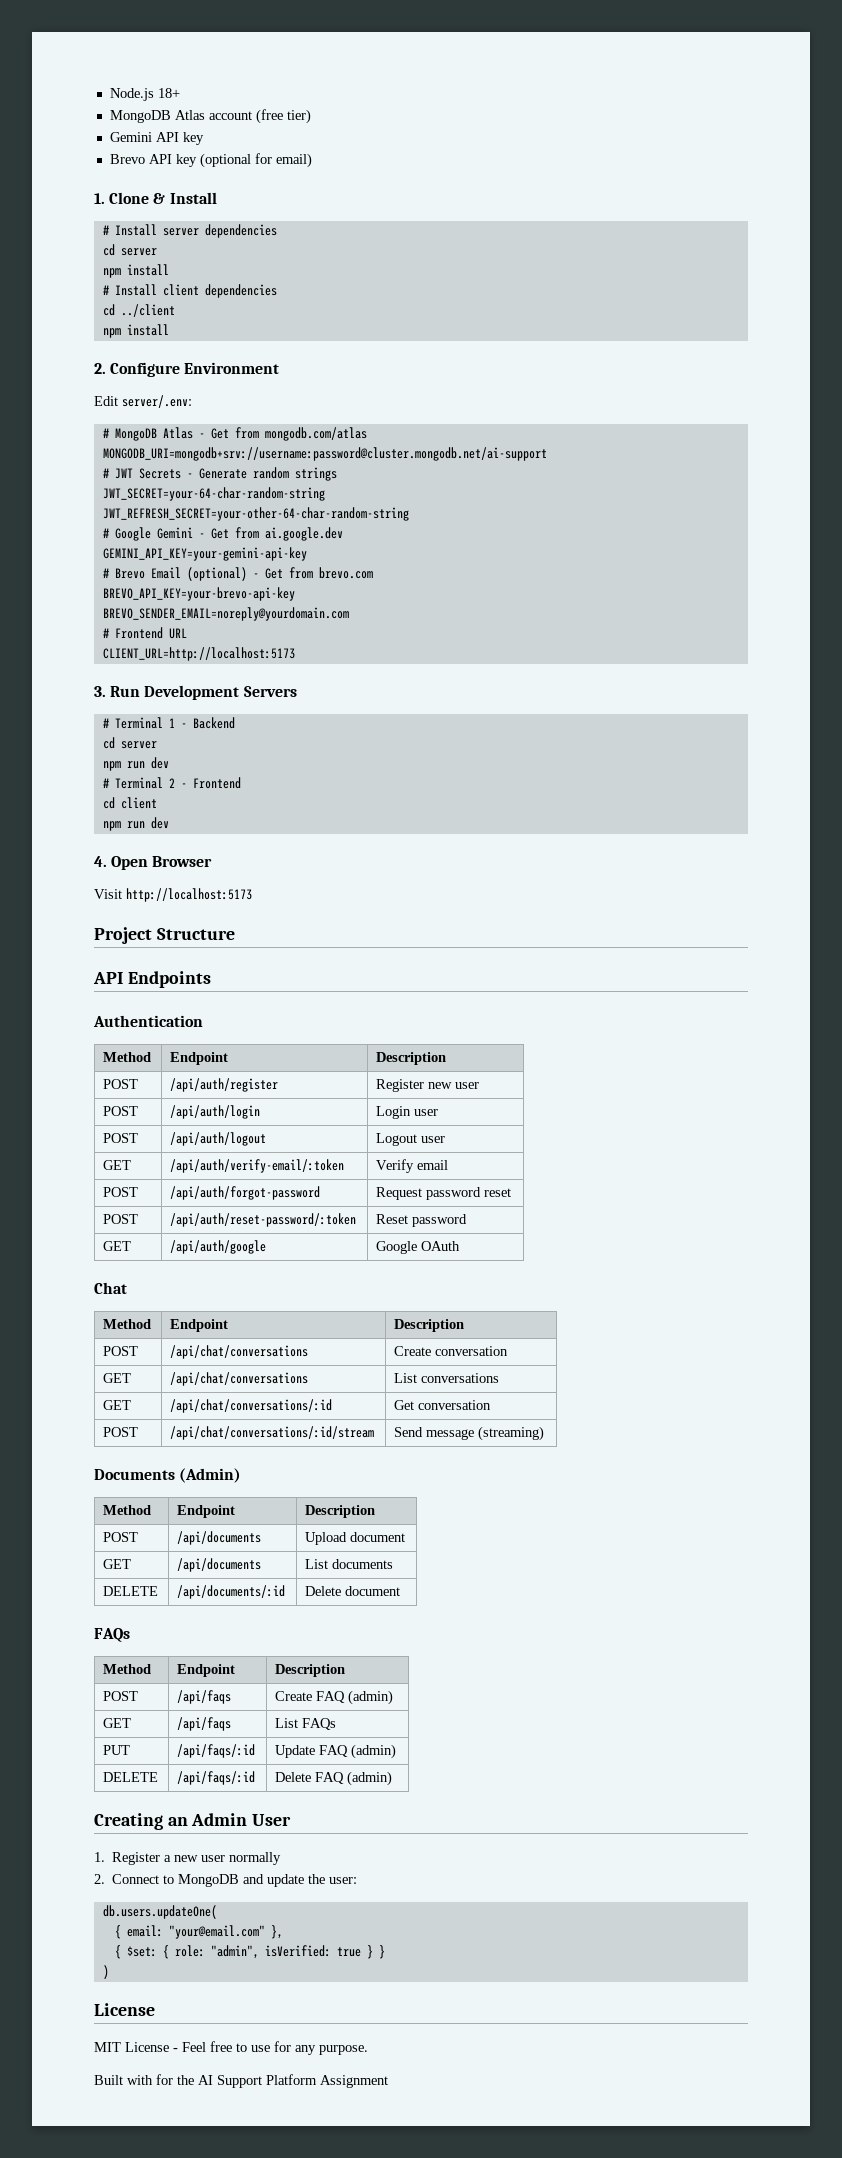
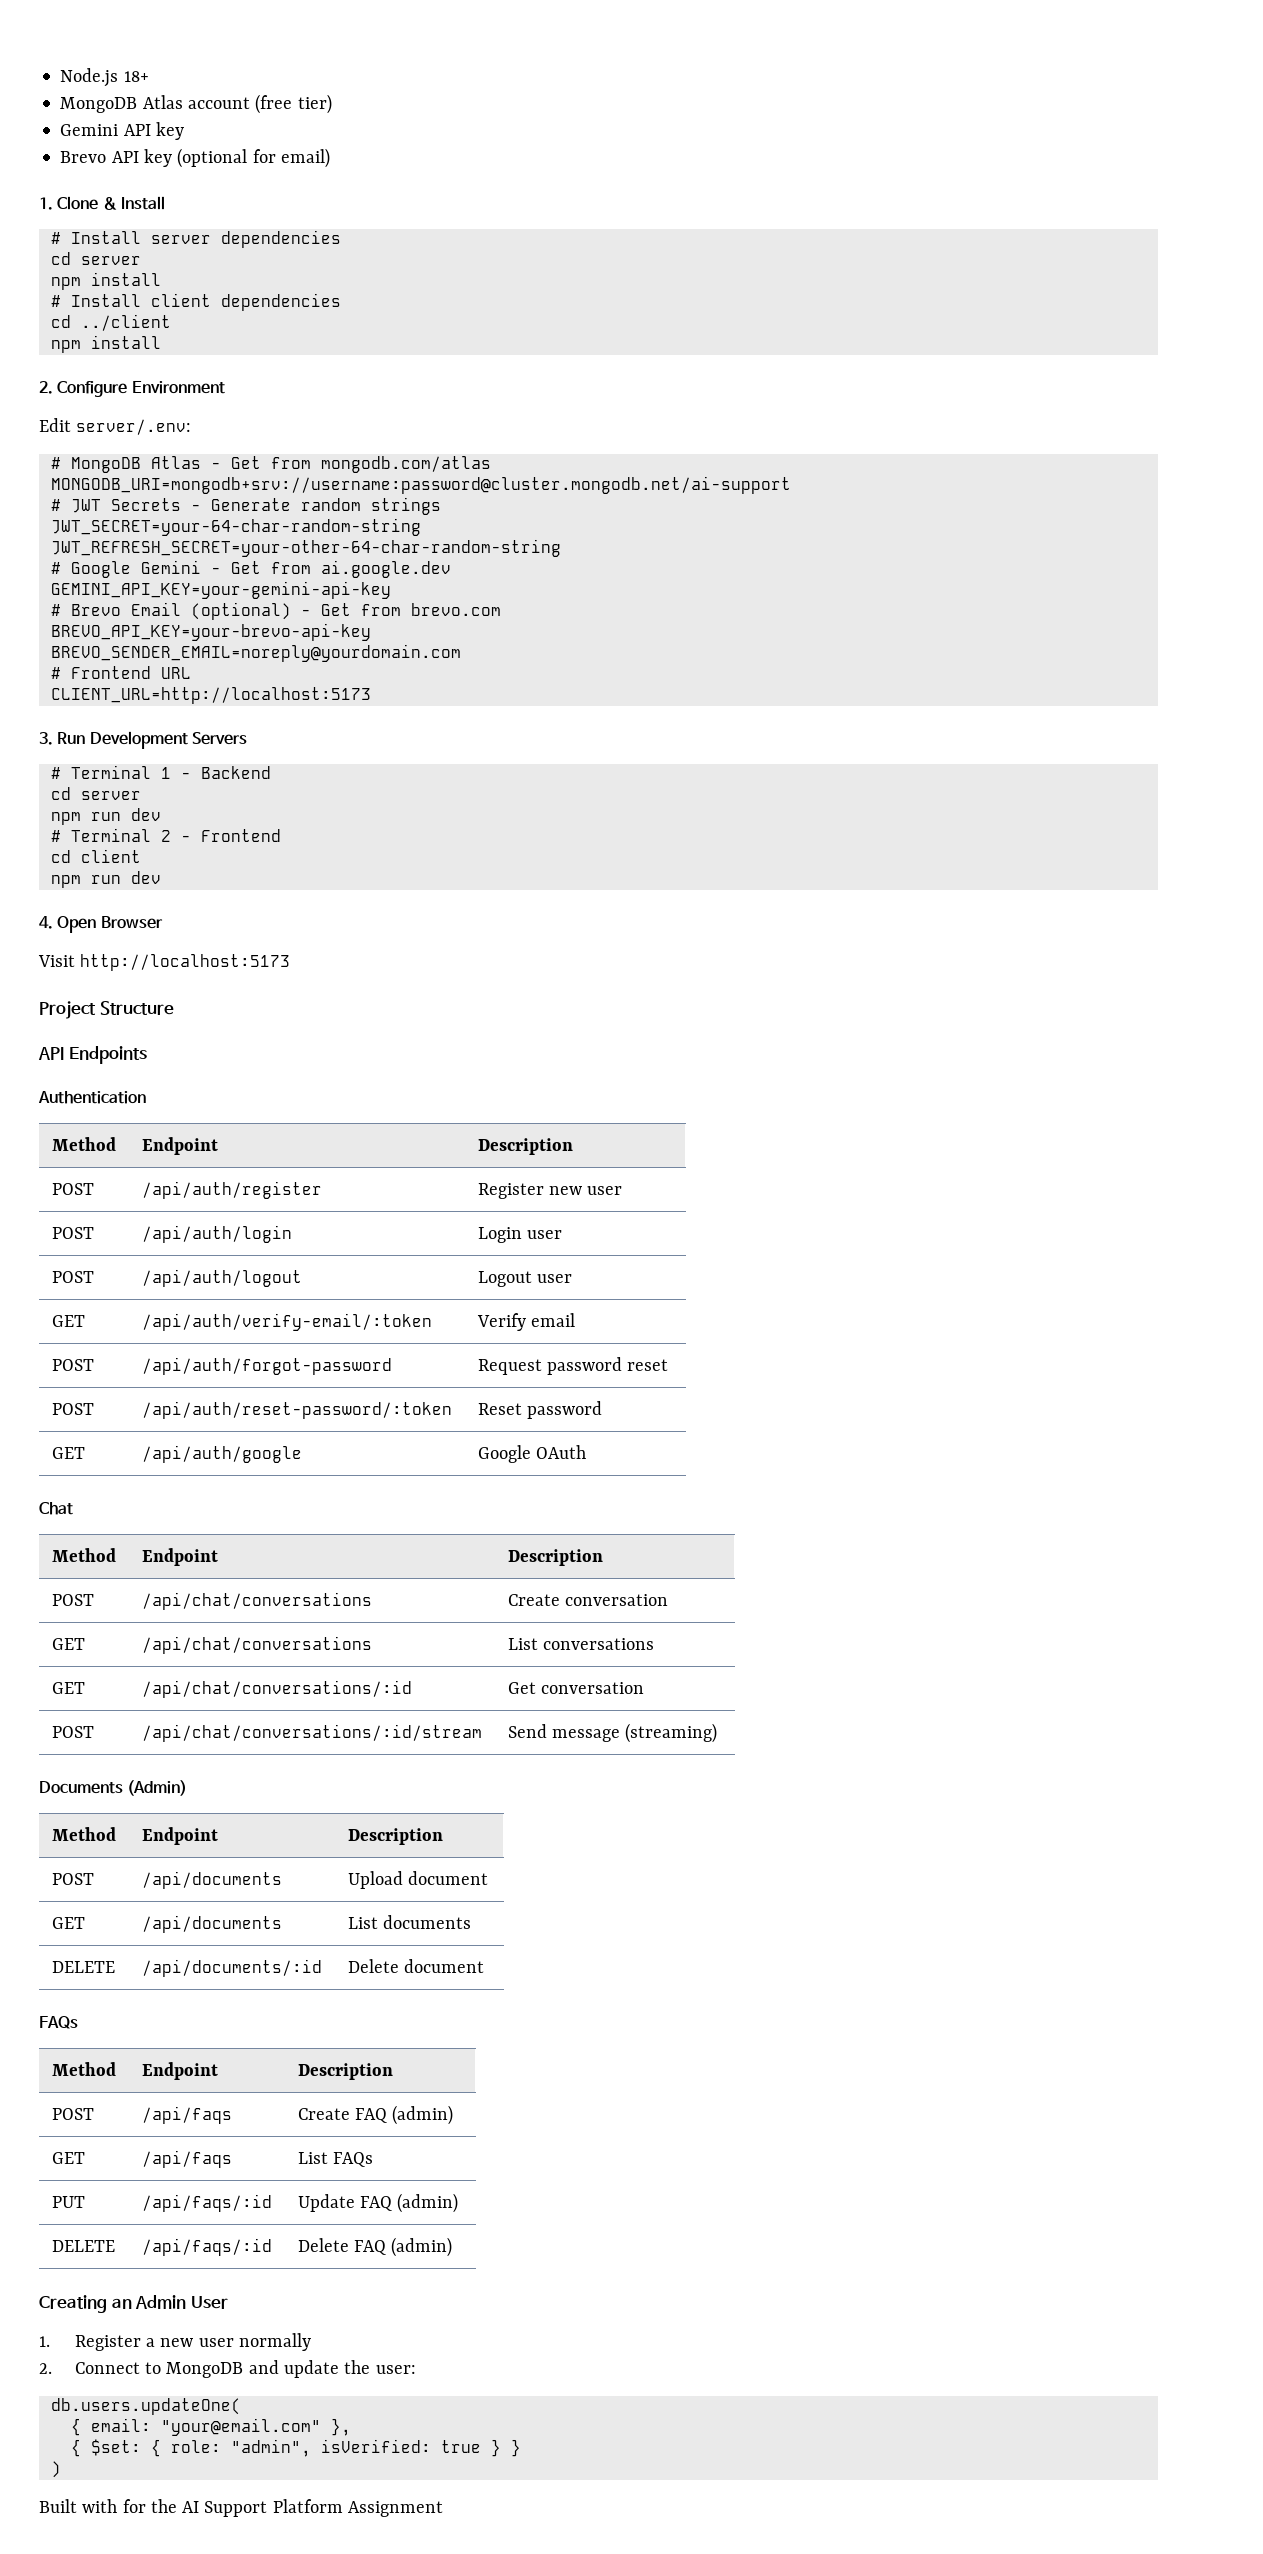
  )
- License
- MIT License - Feel free to use for any purpose.

